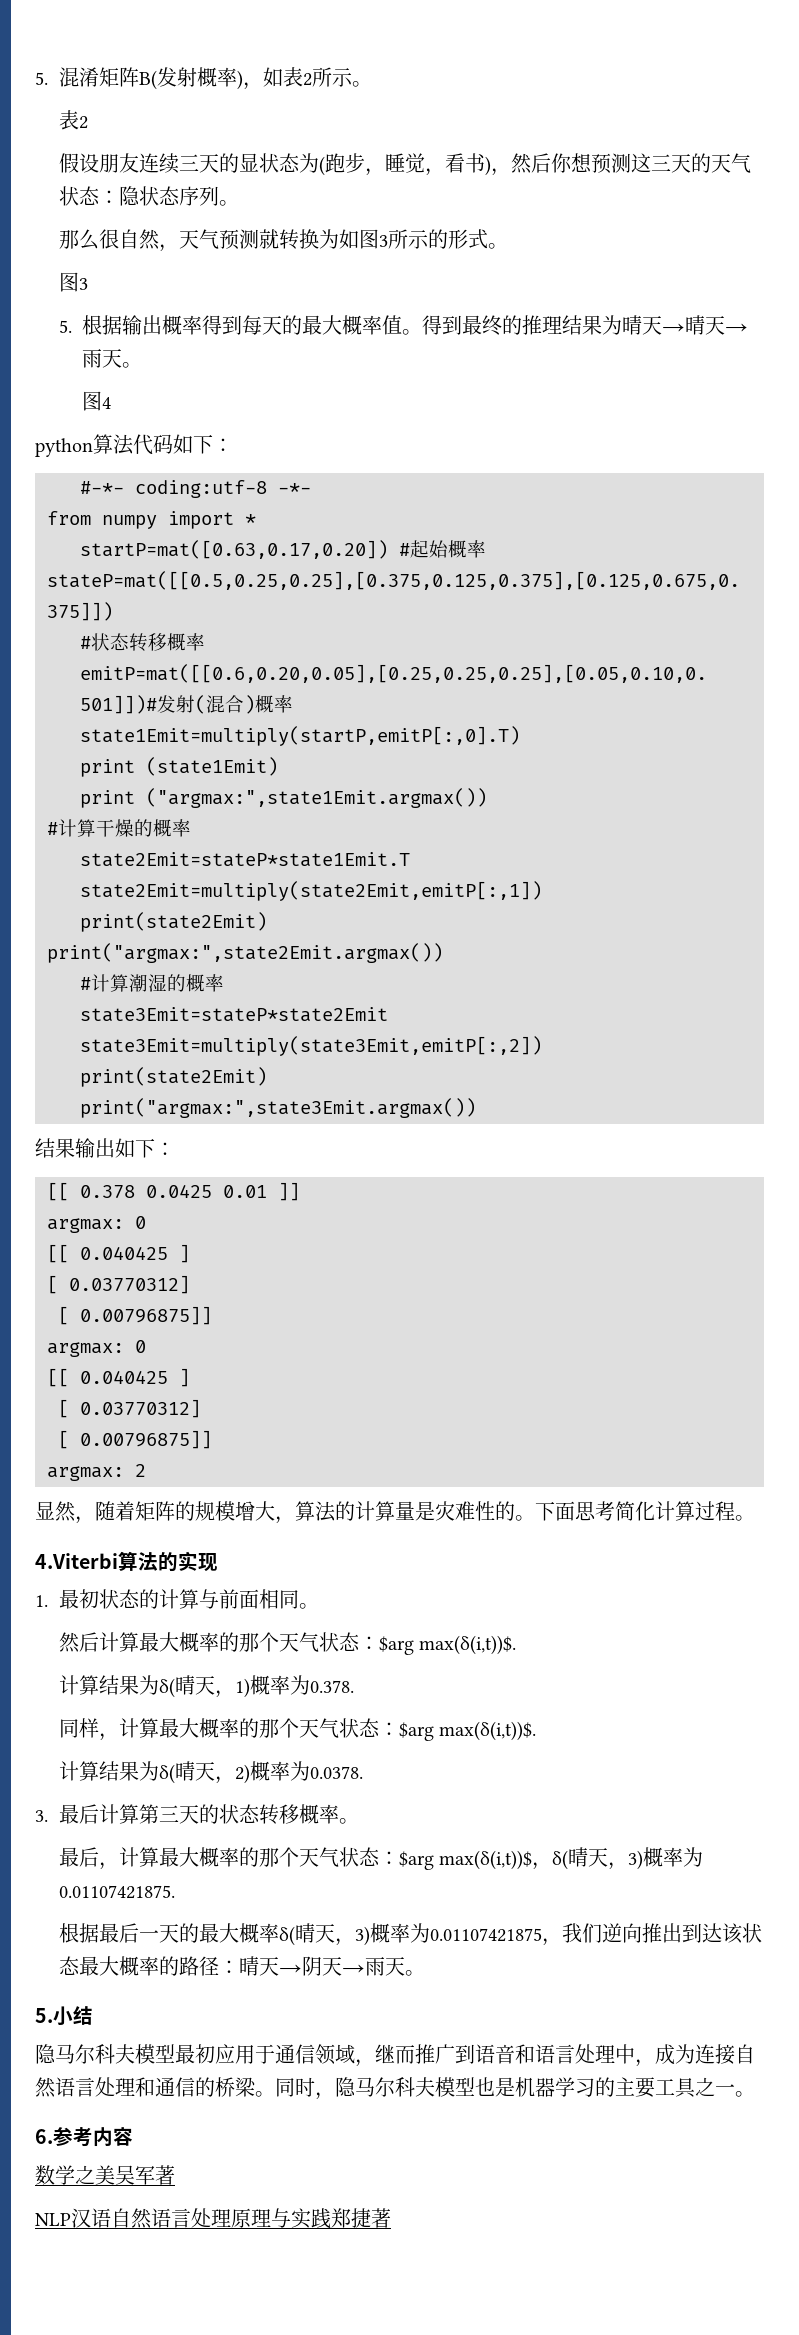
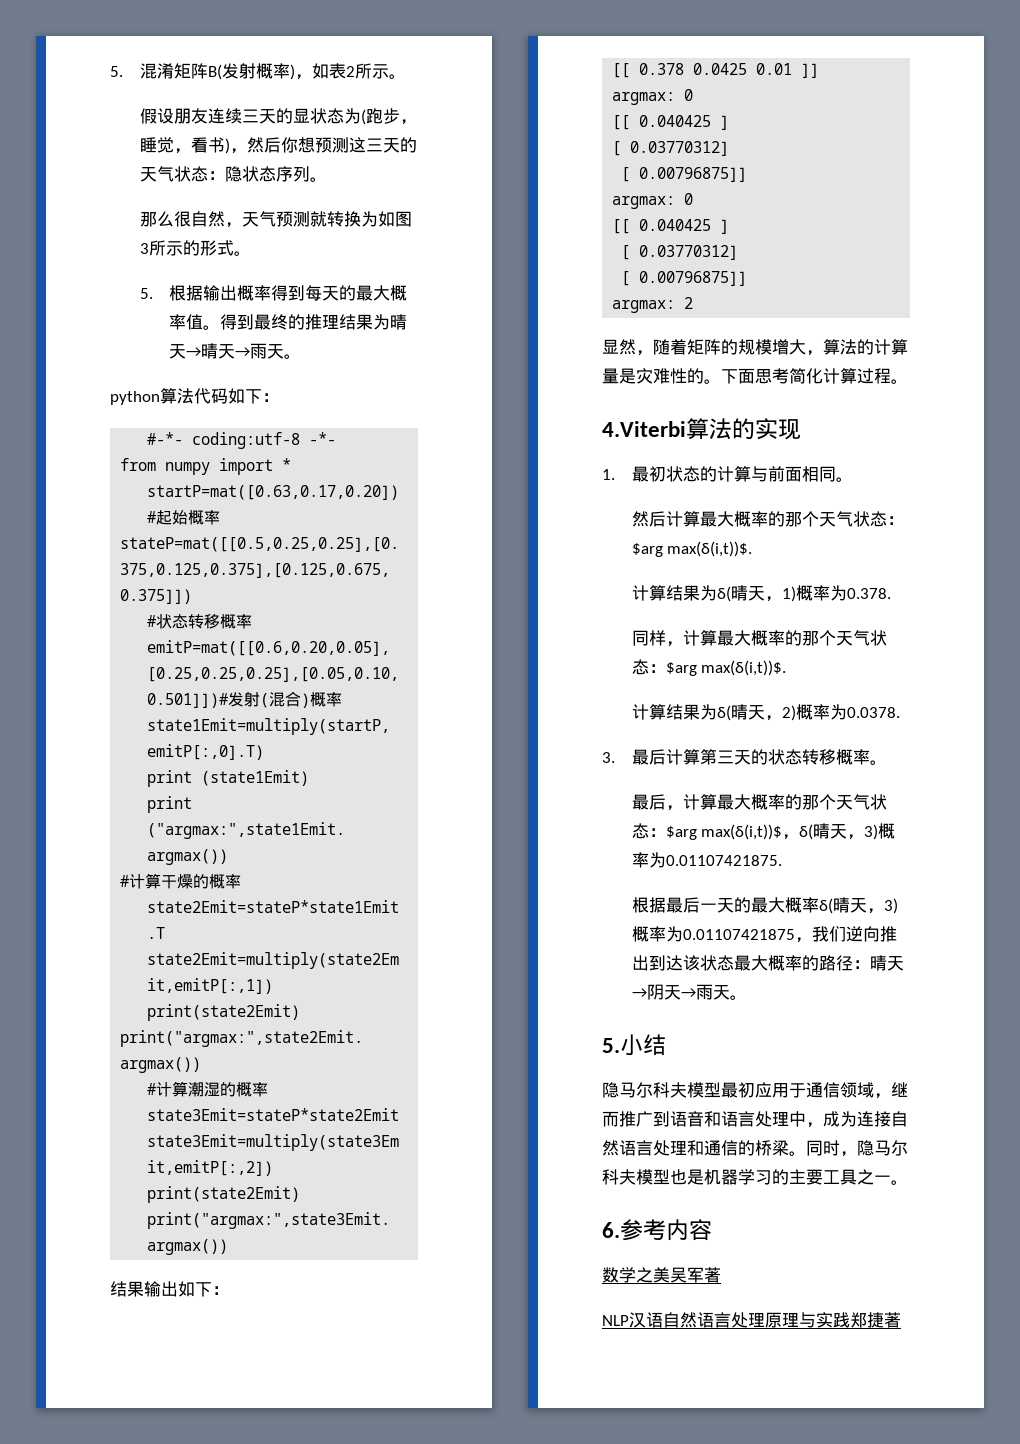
  5.混淆矩阵B(发射概率)，如表2所示。
- 表2
  那么很自然，天气预测就转换为如图3所示的形式。
- 图3
- 图4

